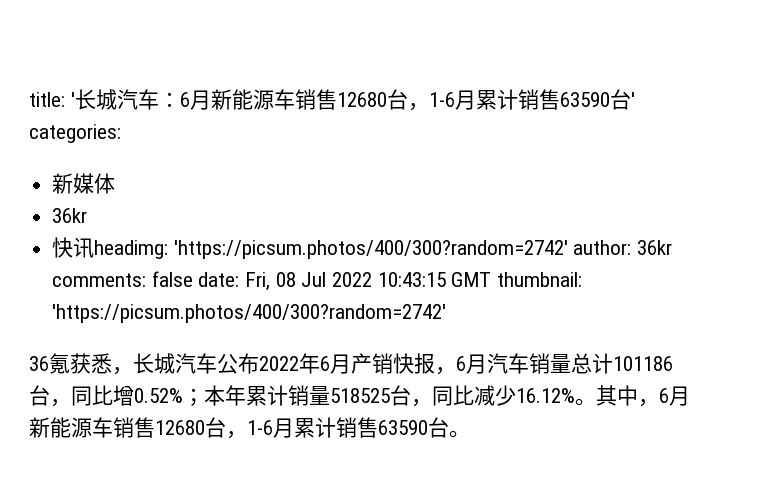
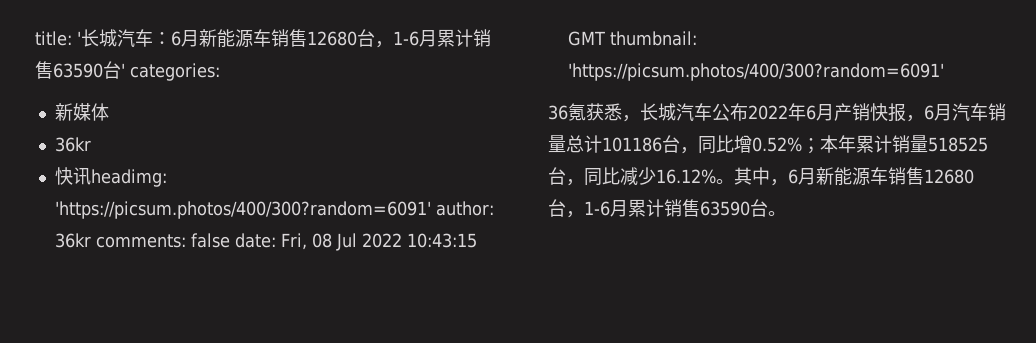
- 快讯headimg: 'https://picsum.photos/400/300?random=2742' author: 36kr comments: false date: Fri, 08 Jul 2022 10:43:15 GMT thumbnail: 'https://picsum.photos/400/300?random=2742'
+ 快讯headimg: 'https://picsum.photos/400/300?random=6091' author: 36kr comments: false date: Fri, 08 Jul 2022 10:43:15 GMT thumbnail: 'https://picsum.photos/400/300?random=6091'

